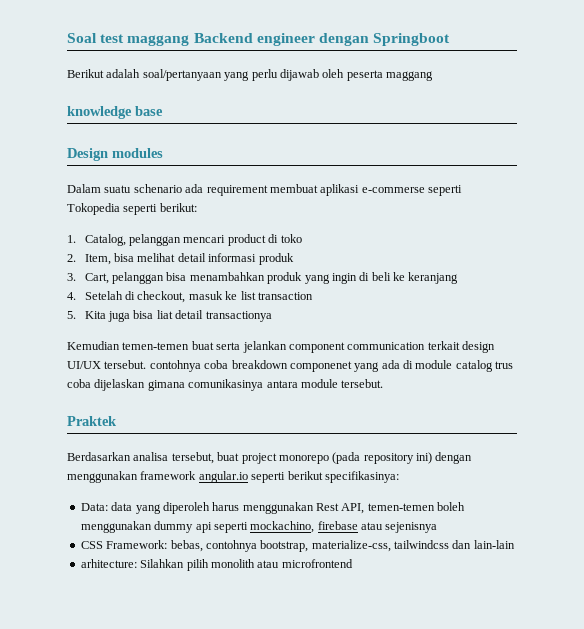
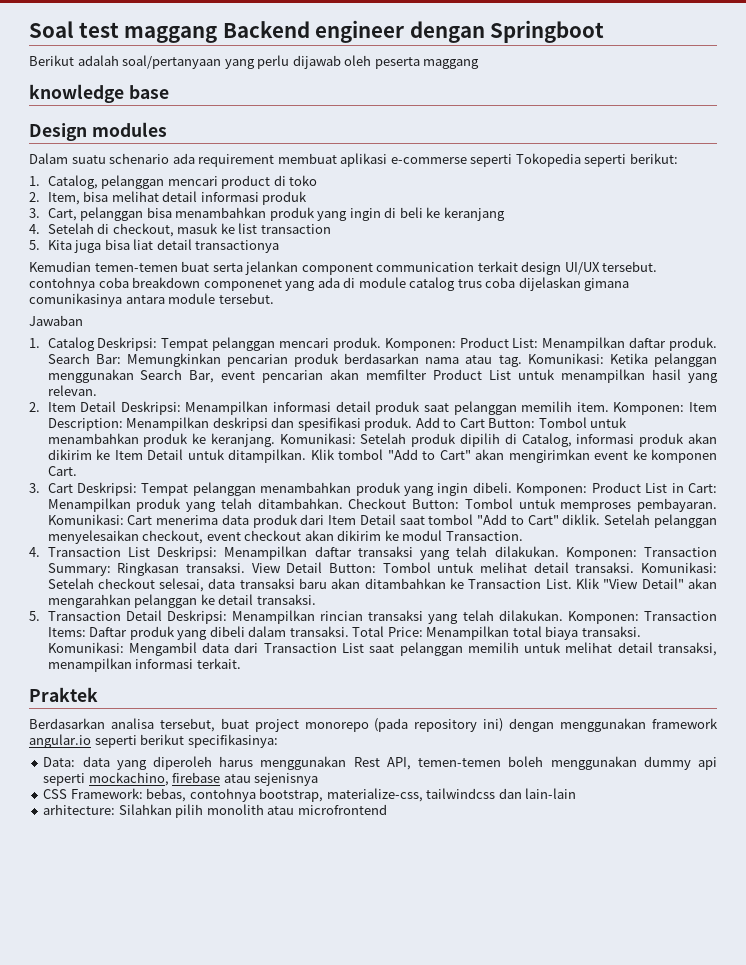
+ Jawaban
+ 1. Catalog Deskripsi: Tempat pelanggan mencari produk. Komponen: Product List: Menampilkan daftar produk. Search Bar: Memungkinkan pencarian produk berdasarkan nama atau tag. Komunikasi: Ketika pelanggan menggunakan Search Bar, event pencarian akan memfilter Product List untuk menampilkan hasil yang relevan.
+ 2. Item Detail Deskripsi: Menampilkan informasi detail produk saat pelanggan memilih item. Komponen: Item Description: Menampilkan deskripsi dan spesifikasi produk. Add to Cart Button: Tombol untuk menambahkan produk ke keranjang. Komunikasi: Setelah produk dipilih di Catalog, informasi produk akan dikirim ke Item Detail untuk ditampilkan. Klik tombol "Add to Cart" akan mengirimkan event ke komponen Cart.
+ 3. Cart Deskripsi: Tempat pelanggan menambahkan produk yang ingin dibeli. Komponen: Product List in Cart: Menampilkan produk yang telah ditambahkan. Checkout Button: Tombol untuk memproses pembayaran. Komunikasi: Cart menerima data produk dari Item Detail saat tombol "Add to Cart" diklik. Setelah pelanggan menyelesaikan checkout, event checkout akan dikirim ke modul Transaction.
+ 4. Transaction List Deskripsi: Menampilkan daftar transaksi yang telah dilakukan. Komponen: Transaction Summary: Ringkasan transaksi. View Detail Button: Tombol untuk melihat detail transaksi. Komunikasi: Setelah checkout selesai, data transaksi baru akan ditambahkan ke Transaction List. Klik "View Detail" akan mengarahkan pelanggan ke detail transaksi.
+ 5. Transaction Detail Deskripsi: Menampilkan rincian transaksi yang telah dilakukan. Komponen: Transaction Items: Daftar produk yang dibeli dalam transaksi. Total Price: Menampilkan total biaya transaksi. Komunikasi: Mengambil data dari Transaction List saat pelanggan memilih untuk melihat detail transaksi, menampilkan informasi terkait.

